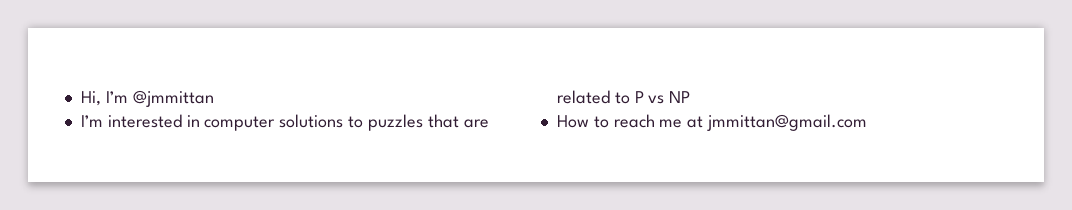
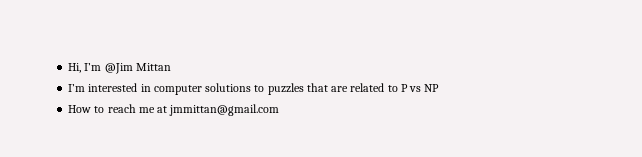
- Hi, I’m @jmmittan
+ Hi, I’m @Jim Mittan

